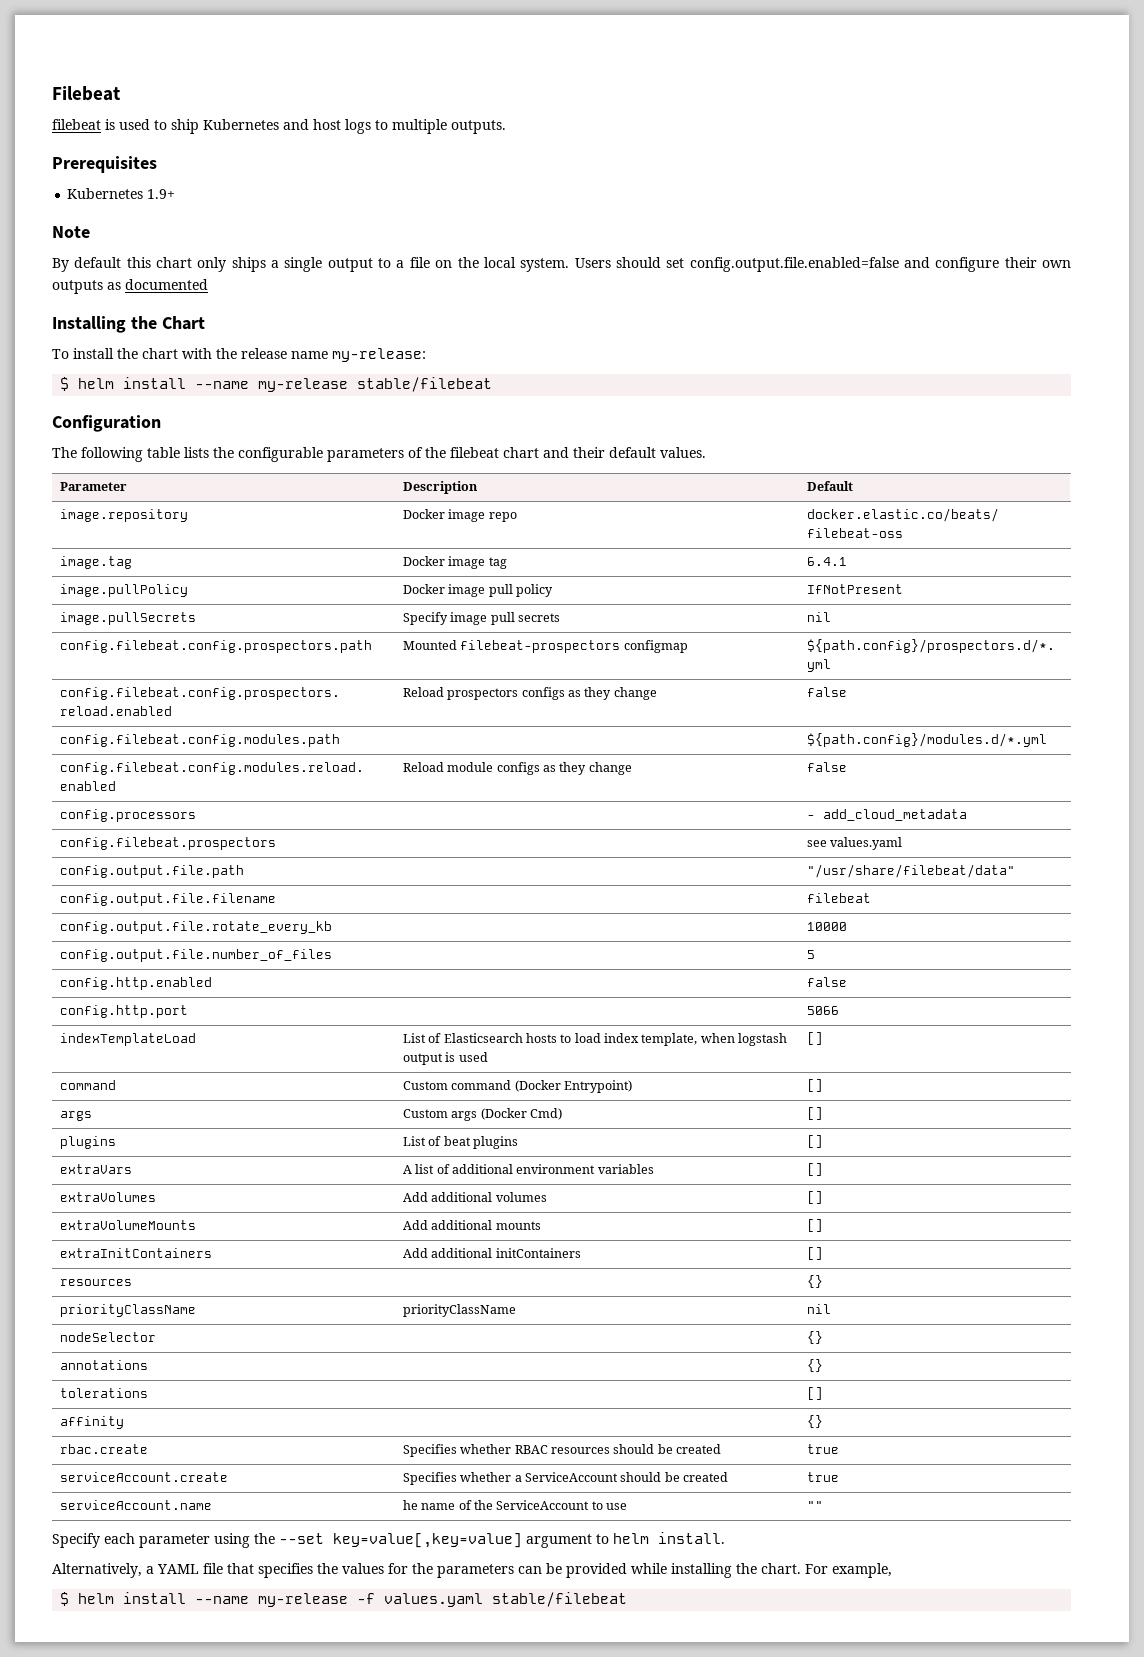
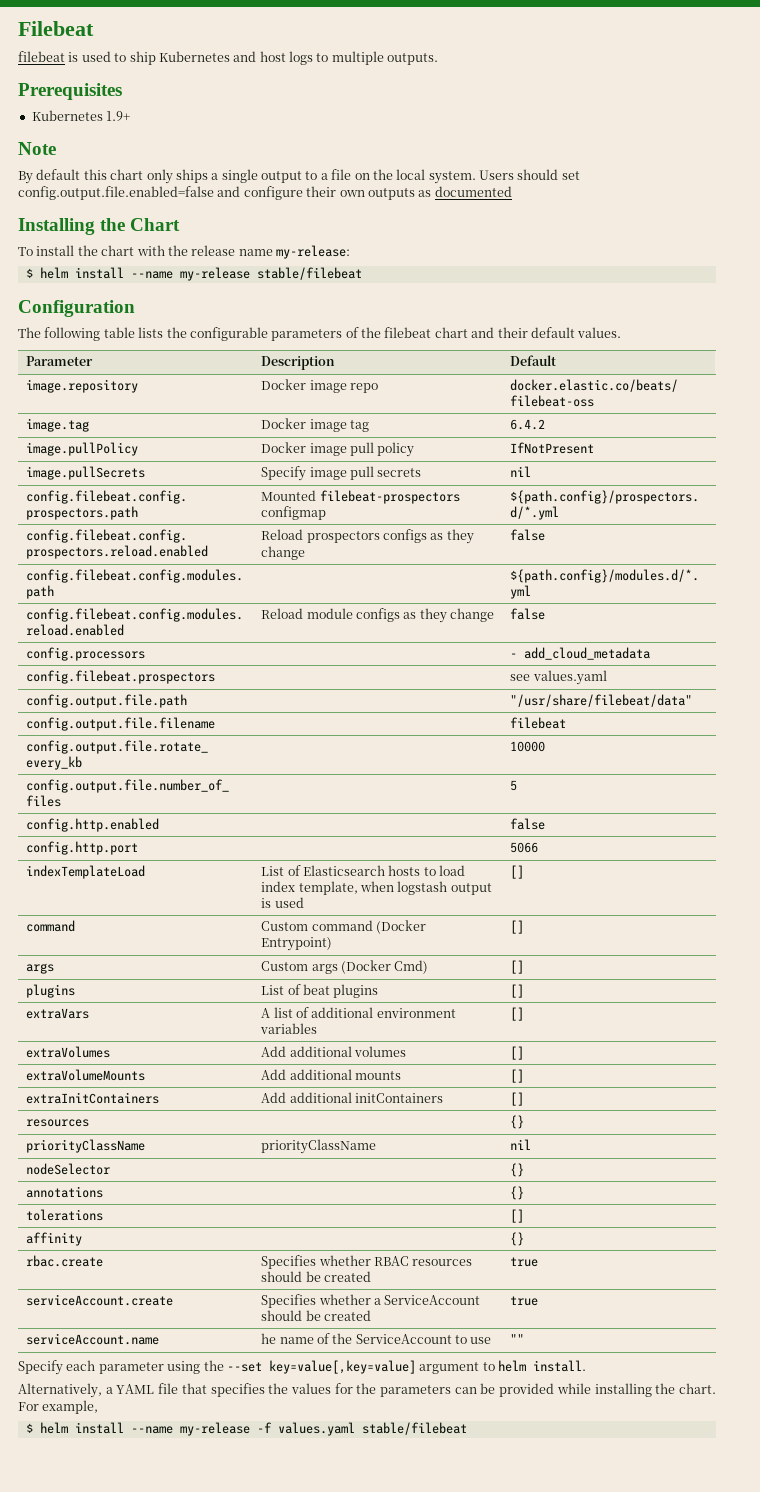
- image.tag | Docker image tag | 6.4.1
+ image.tag | Docker image tag | 6.4.2

